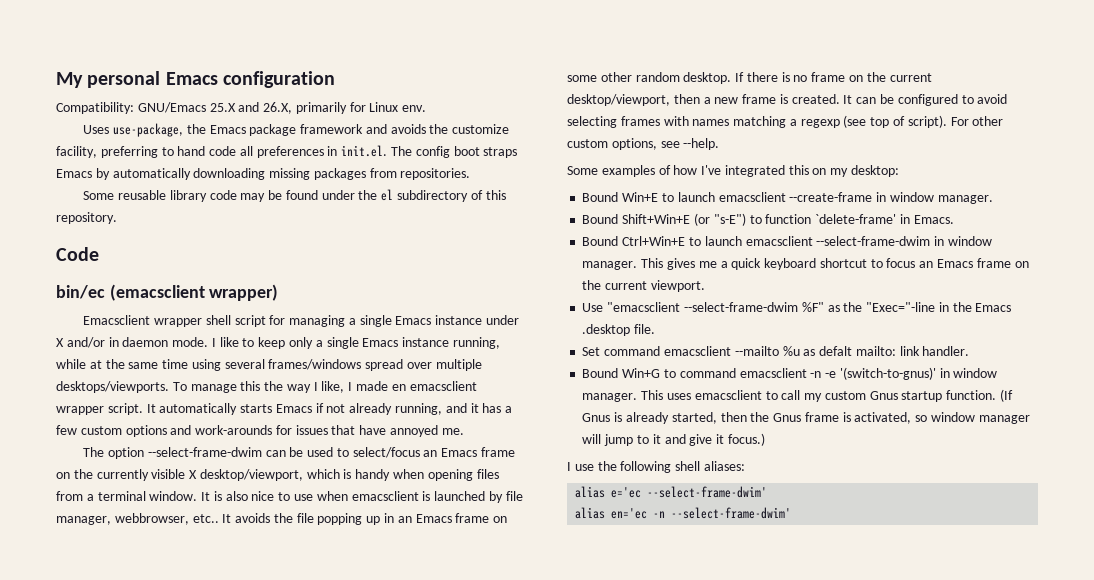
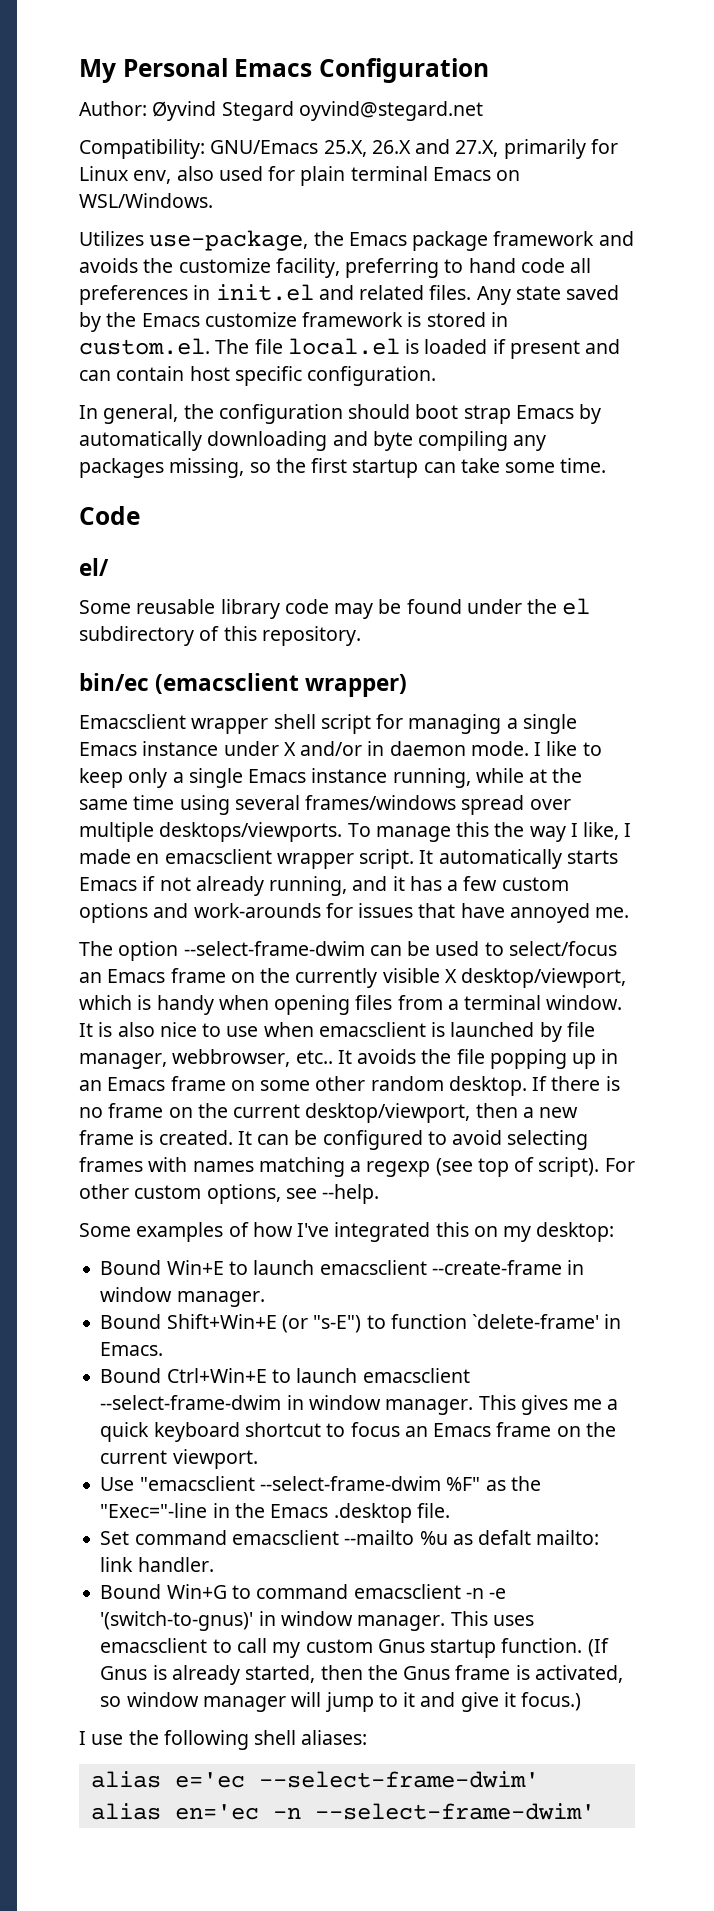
- My personal Emacs configuration
- Compatibility: GNU/Emacs 25.X and 26.X, primarily for Linux env.
- Uses use-package, the Emacs package framework and avoids the customize facility, preferring to hand code all preferences in init.el. The config boot straps Emacs by automatically downloading missing packages from repositories.
+ My Personal Emacs Configuration
+ Author: Øyvind Stegard oyvind@stegard.net
+ Compatibility: GNU/Emacs 25.X, 26.X and 27.X, primarily for Linux env, also used for plain terminal Emacs on WSL/Windows.
+ Utilizes use-package, the Emacs package framework and avoids the customize facility, preferring to hand code all preferences in init.el and related files. Any state saved by the Emacs customize framework is stored in custom.el. The file local.el is loaded if present and can contain host specific configuration.
+ In general, the configuration should boot strap Emacs by automatically downloading and byte compiling any packages missing, so the first startup can take some time.
+ Code
+ el/
- Code

